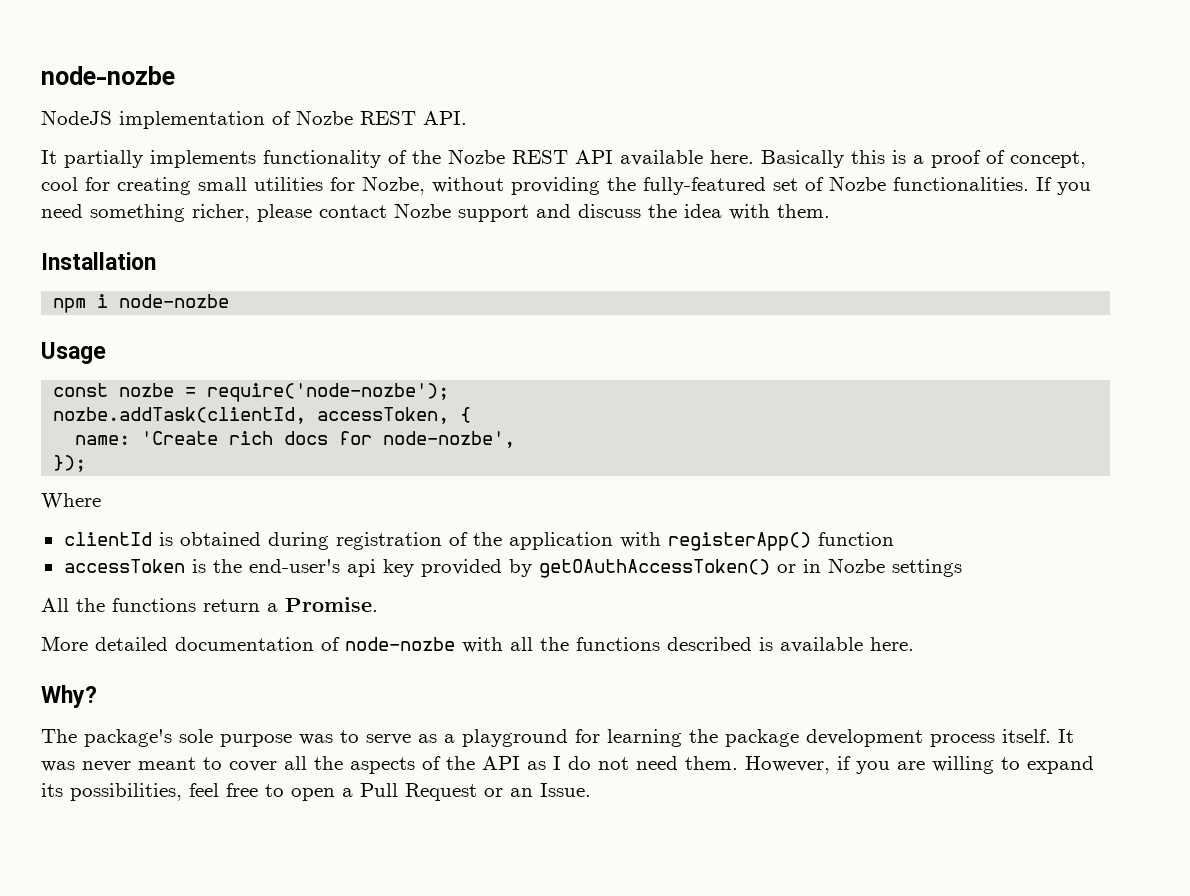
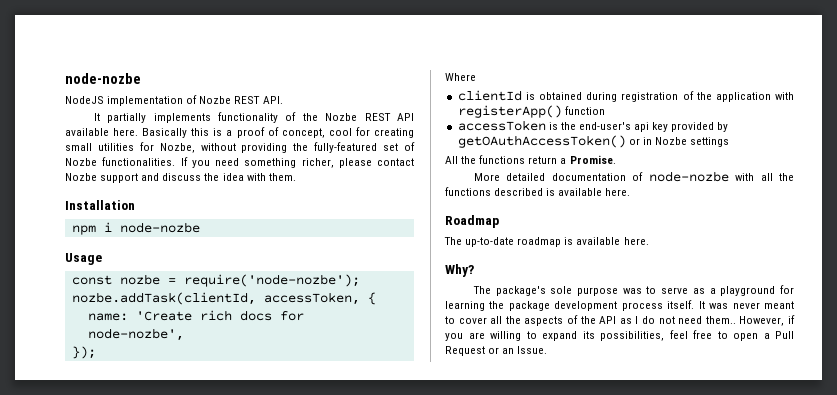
+ Roadmap
+ The up-to-date roadmap is available here.
- It was never meant to cover all the aspects of the API as I do not need them.
+ It was never meant to cover all the aspects of the API as I do not need them..

